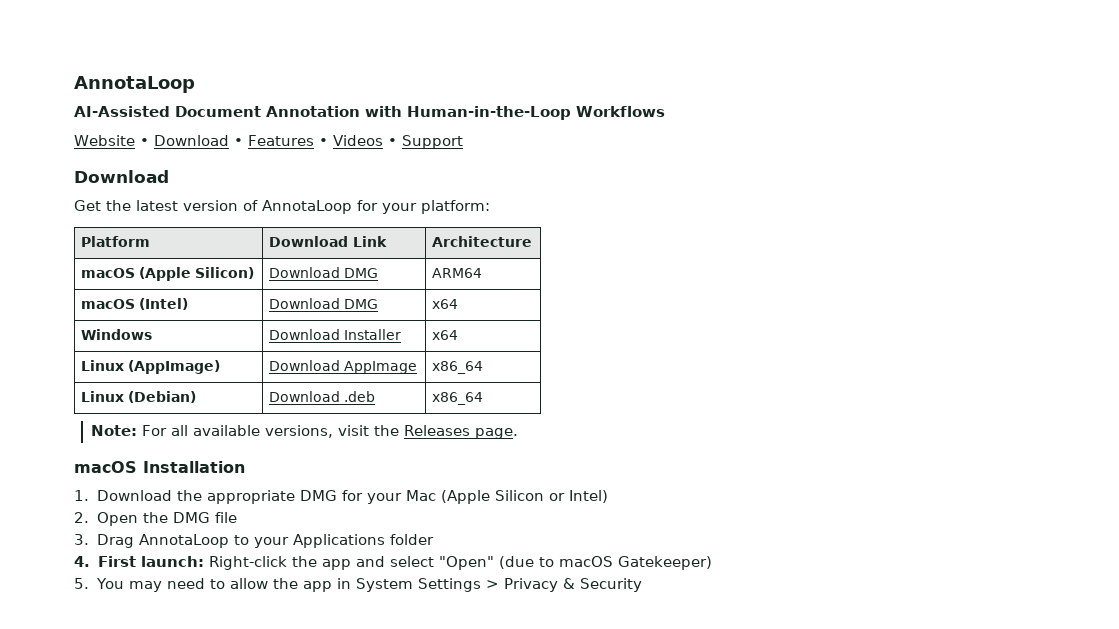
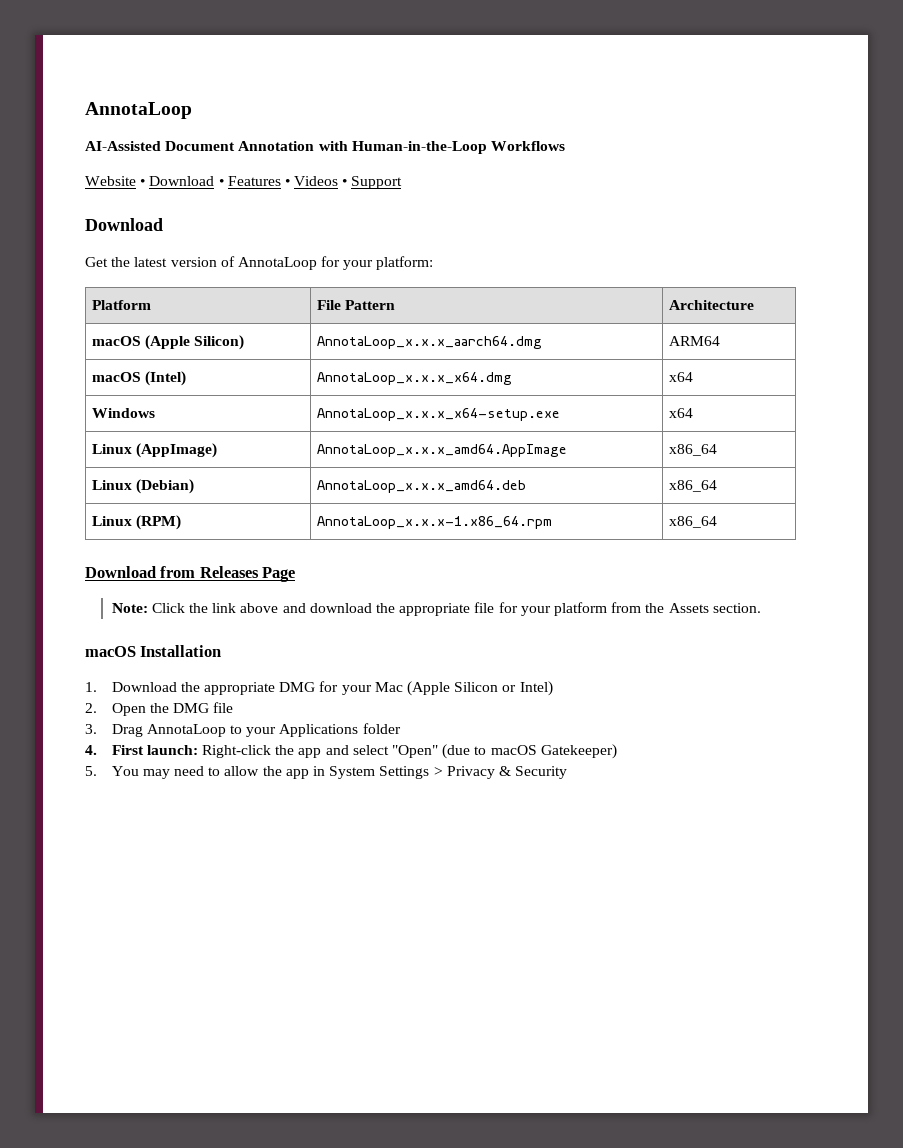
- Platform | Download Link | Architecture
+ Platform | File Pattern | Architecture
- macOS (Apple Silicon) | Download DMG | ARM64
+ macOS (Apple Silicon) | AnnotaLoop_x.x.x_aarch64.dmg | ARM64
- macOS (Intel) | Download DMG | x64
+ macOS (Intel) | AnnotaLoop_x.x.x_x64.dmg | x64
- Windows | Download Installer | x64
+ Windows | AnnotaLoop_x.x.x_x64-setup.exe | x64
- Linux (AppImage) | Download AppImage | x86_64
+ Linux (AppImage) | AnnotaLoop_x.x.x_amd64.AppImage | x86_64
- Linux (Debian) | Download .deb | x86_64
- Note: For all available versions, visit the Releases page.
+ Linux (Debian) | AnnotaLoop_x.x.x_amd64.deb | x86_64
+ Linux (RPM) | AnnotaLoop_x.x.x-1.x86_64.rpm | x86_64
+ Download from Releases Page
+ Note: Click the link above and download the appropriate file for your platform from the Assets section.

